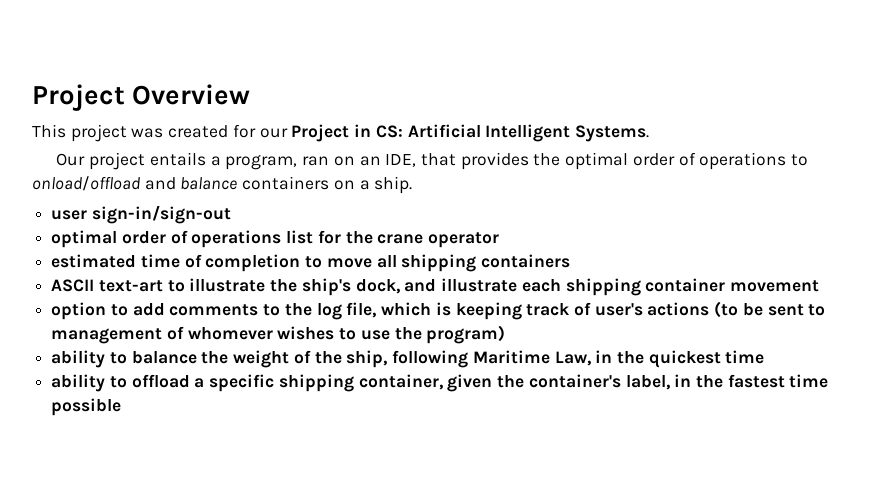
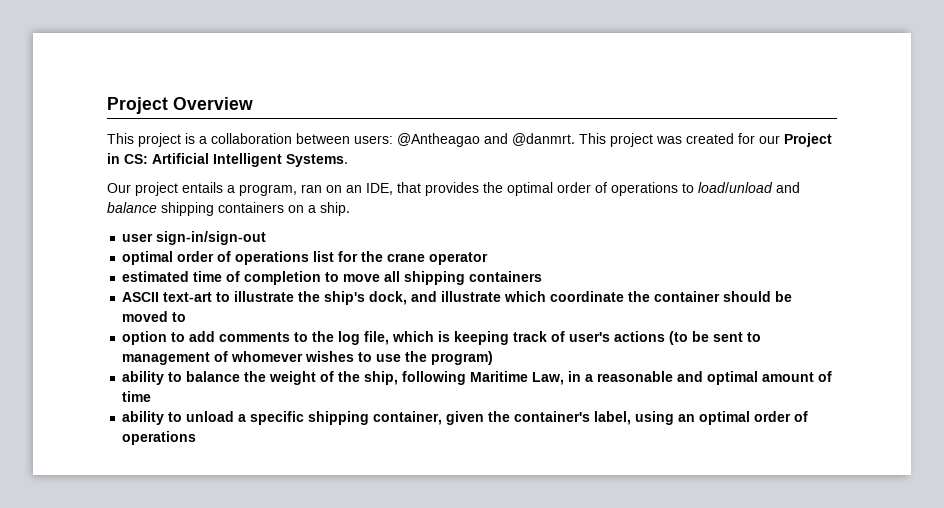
- This project was created for our Project in CS: Artificial Intelligent Systems.
+ This project is a collaboration between users: @Antheagao and @danmrt. This project was created for our Project in CS: Artificial Intelligent Systems.
- Our project entails a program, ran on an IDE, that provides the optimal order of operations to onload/offload and balance containers on a ship.
+ Our project entails a program, ran on an IDE, that provides the optimal order of operations to load/unload and balance shipping containers on a ship.
- ASCII text-art to illustrate the ship's dock, and illustrate each shipping container movement
+ ASCII text-art to illustrate the ship's dock, and illustrate which coordinate the container should be moved to
- ability to balance the weight of the ship, following Maritime Law, in the quickest time
+ ability to balance the weight of the ship, following Maritime Law, in a reasonable and optimal amount of time
- ability to offload a specific shipping container, given the container's label, in the fastest time possible
+ ability to unload a specific shipping container, given the container's label, using an optimal order of operations

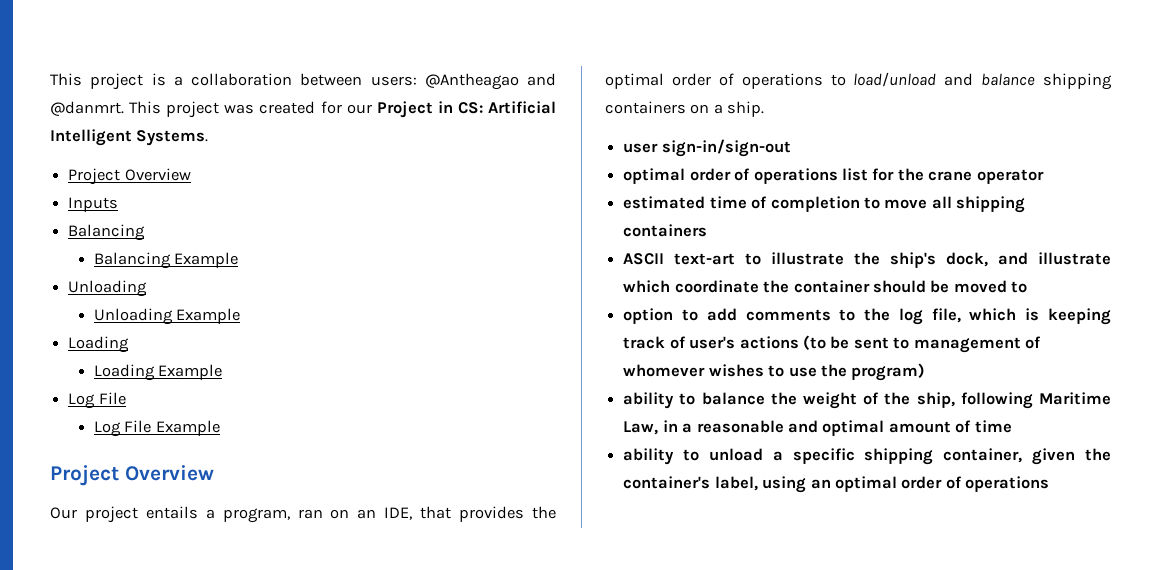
- Project Overview
  This project was created for our Project in CS: Artificial Intelligent Systems.
+ Project Overview
+ Inputs
+ Balancing
+ Balancing Example
+ Unloading
+ Unloading Example
+ Loading
+ Loading Example
+ Log File
+ Log File Example
+ Project Overview

